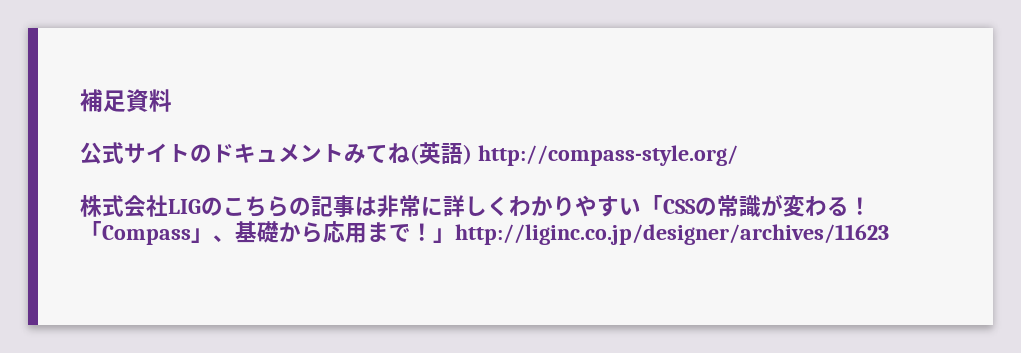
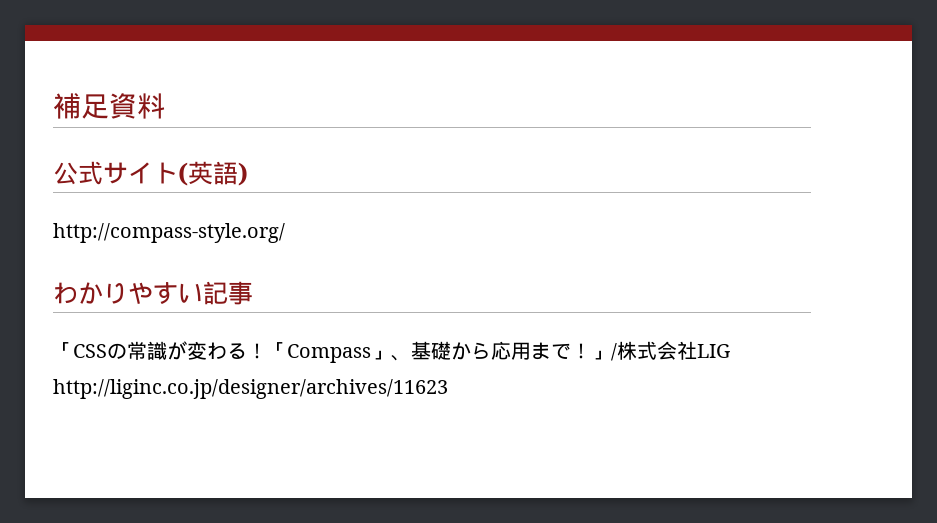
- 公式サイトのドキュメントみてね(英語) http://compass-style.org/
+ 公式サイト(英語)
+ http://compass-style.org/
- 株式会社LIGのこちらの記事は非常に詳しくわかりやすい「CSSの常識が変わる！
+ わかりやすい記事
+ 「CSSの常識が変わる！
- 「Compass」、基礎から応用まで！」http://liginc.co.jp/designer/archives/11623
+ 「Compass」、基礎から応用まで！」/株式会社LIG http://liginc.co.jp/designer/archives/11623

